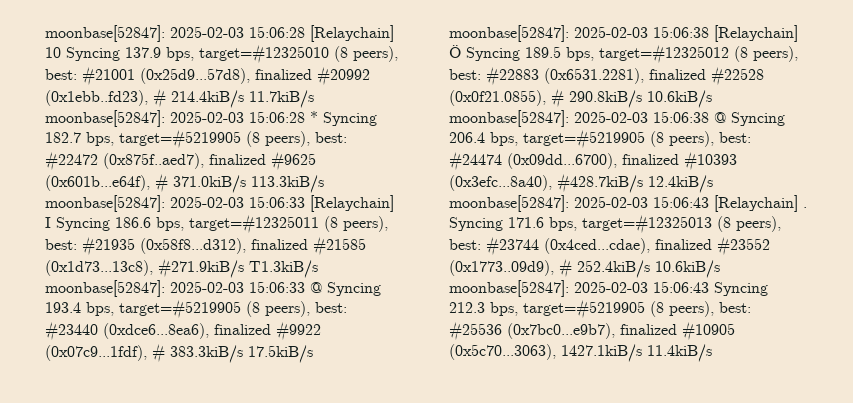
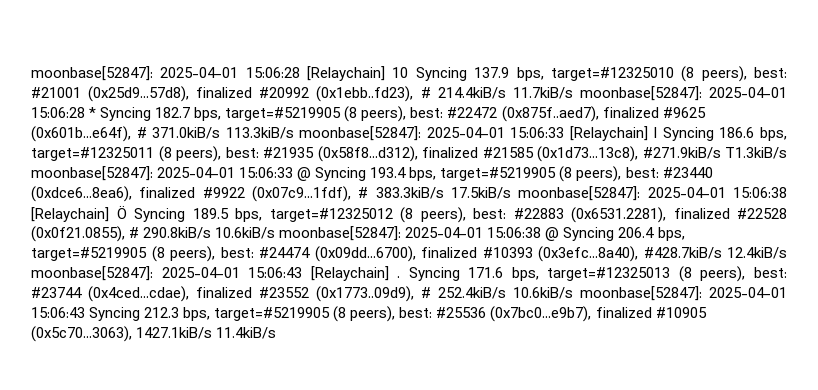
- moonbase[52847]: 2025-02-03 15:06:28 [Relaychain] 10 Syncing 137.9 bps, target=#12325010 (8 peers), best:
+ moonbase[52847]: 2025-04-01 15:06:28 [Relaychain] 10 Syncing 137.9 bps, target=#12325010 (8 peers), best:
- 2025-02-03 15:06:28 * Syncing 182.7 bps, target=#5219905 (8 peers), best:
+ 2025-04-01 15:06:28 * Syncing 182.7 bps, target=#5219905 (8 peers), best:
- 2025-02-03 15:06:33 [Relaychain] I Syncing 186.6 bps, target=#12325011 (8 peers), best:
+ 2025-04-01 15:06:33 [Relaychain] I Syncing 186.6 bps, target=#12325011 (8 peers), best:
- 2025-02-03 15:06:33 @ Syncing 193.4 bps, target=#5219905 (8 peers), best:
+ 2025-04-01 15:06:33 @ Syncing 193.4 bps, target=#5219905 (8 peers), best:
- 2025-02-03 15:06:38 [Relaychain] Ö Syncing 189.5 bps, target=#12325012 (8 peers), best:
+ 2025-04-01 15:06:38 [Relaychain] Ö Syncing 189.5 bps, target=#12325012 (8 peers), best:
- 2025-02-03 15:06:38 @ Syncing 206.4 bps, target=#5219905 (8 peers), best:
+ 2025-04-01 15:06:38 @ Syncing 206.4 bps, target=#5219905 (8 peers), best:
- 2025-02-03 15:06:43 [Relaychain] .
+ 2025-04-01 15:06:43 [Relaychain] .
- Syncing 171.6 bps, target=#12325013 (8 peers), best: #23744 (0x4ced...cdae), finalized #23552 (0x1773..09d9), # 252.4kiB/s 10.6kiB/s moonbase[52847]: 2025-02-03 15:06:43 Syncing 212.3 bps, target=#5219905 (8 peers), best: #25536 (0x7bc0...e9b7), finalized #10905 (0x5c70...3063), 1427.1kiB/s 11.4kiB/s
+ Syncing 171.6 bps, target=#12325013 (8 peers), best: #23744 (0x4ced...cdae), finalized #23552 (0x1773..09d9), # 252.4kiB/s 10.6kiB/s moonbase[52847]: 2025-04-01 15:06:43 Syncing 212.3 bps, target=#5219905 (8 peers), best: #25536 (0x7bc0...e9b7), finalized #10905 (0x5c70...3063), 1427.1kiB/s 11.4kiB/s

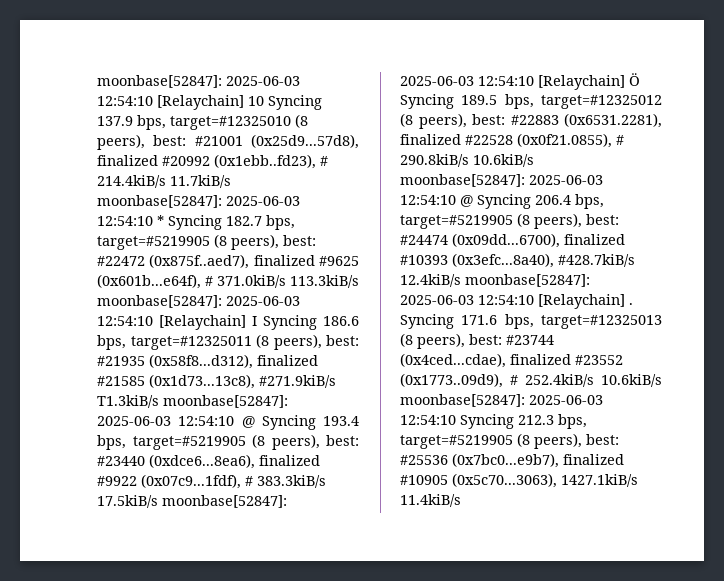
- moonbase[52847]: 2025-04-01 15:06:28 [Relaychain] 10 Syncing 137.9 bps, target=#12325010 (8 peers), best:
+ moonbase[52847]: 2025-06-03 12:54:10 [Relaychain] 10 Syncing 137.9 bps, target=#12325010 (8 peers), best:
- 2025-04-01 15:06:28 * Syncing 182.7 bps, target=#5219905 (8 peers), best:
+ 2025-06-03 12:54:10 * Syncing 182.7 bps, target=#5219905 (8 peers), best:
- 2025-04-01 15:06:33 [Relaychain] I Syncing 186.6 bps, target=#12325011 (8 peers), best:
+ 2025-06-03 12:54:10 [Relaychain] I Syncing 186.6 bps, target=#12325011 (8 peers), best:
- 2025-04-01 15:06:33 @ Syncing 193.4 bps, target=#5219905 (8 peers), best:
+ 2025-06-03 12:54:10 @ Syncing 193.4 bps, target=#5219905 (8 peers), best:
- 2025-04-01 15:06:38 [Relaychain] Ö Syncing 189.5 bps, target=#12325012 (8 peers), best:
+ 2025-06-03 12:54:10 [Relaychain] Ö Syncing 189.5 bps, target=#12325012 (8 peers), best:
- 2025-04-01 15:06:38 @ Syncing 206.4 bps, target=#5219905 (8 peers), best:
+ 2025-06-03 12:54:10 @ Syncing 206.4 bps, target=#5219905 (8 peers), best:
- 2025-04-01 15:06:43 [Relaychain] .
+ 2025-06-03 12:54:10 [Relaychain] .
- Syncing 171.6 bps, target=#12325013 (8 peers), best: #23744 (0x4ced...cdae), finalized #23552 (0x1773..09d9), # 252.4kiB/s 10.6kiB/s moonbase[52847]: 2025-04-01 15:06:43 Syncing 212.3 bps, target=#5219905 (8 peers), best: #25536 (0x7bc0...e9b7), finalized #10905 (0x5c70...3063), 1427.1kiB/s 11.4kiB/s
+ Syncing 171.6 bps, target=#12325013 (8 peers), best: #23744 (0x4ced...cdae), finalized #23552 (0x1773..09d9), # 252.4kiB/s 10.6kiB/s moonbase[52847]: 2025-06-03 12:54:10 Syncing 212.3 bps, target=#5219905 (8 peers), best: #25536 (0x7bc0...e9b7), finalized #10905 (0x5c70...3063), 1427.1kiB/s 11.4kiB/s

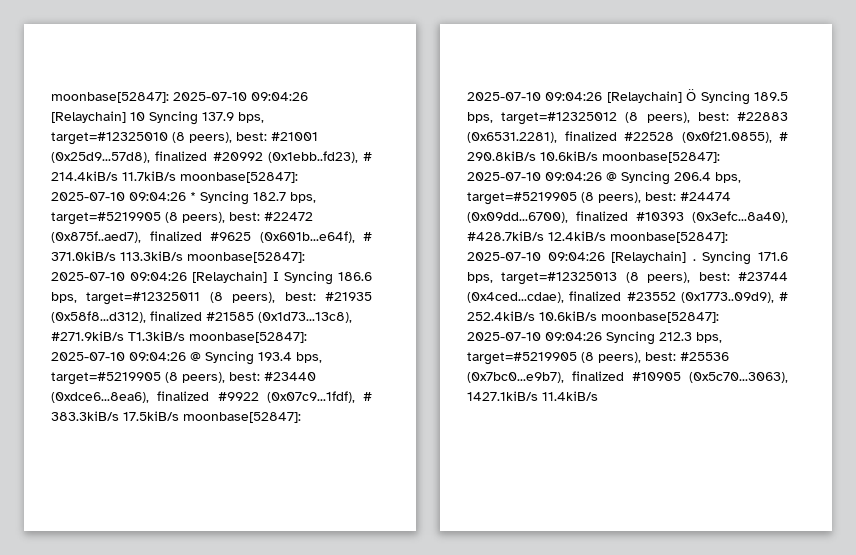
- moonbase[52847]: 2025-06-03 12:54:10 [Relaychain] 10 Syncing 137.9 bps, target=#12325010 (8 peers), best:
+ moonbase[52847]: 2025-07-10 09:04:26 [Relaychain] 10 Syncing 137.9 bps, target=#12325010 (8 peers), best:
- 2025-06-03 12:54:10 * Syncing 182.7 bps, target=#5219905 (8 peers), best:
+ 2025-07-10 09:04:26 * Syncing 182.7 bps, target=#5219905 (8 peers), best:
- 2025-06-03 12:54:10 [Relaychain] I Syncing 186.6 bps, target=#12325011 (8 peers), best:
+ 2025-07-10 09:04:26 [Relaychain] I Syncing 186.6 bps, target=#12325011 (8 peers), best:
- 2025-06-03 12:54:10 @ Syncing 193.4 bps, target=#5219905 (8 peers), best:
+ 2025-07-10 09:04:26 @ Syncing 193.4 bps, target=#5219905 (8 peers), best:
- 2025-06-03 12:54:10 [Relaychain] Ö Syncing 189.5 bps, target=#12325012 (8 peers), best:
+ 2025-07-10 09:04:26 [Relaychain] Ö Syncing 189.5 bps, target=#12325012 (8 peers), best:
- 2025-06-03 12:54:10 @ Syncing 206.4 bps, target=#5219905 (8 peers), best:
+ 2025-07-10 09:04:26 @ Syncing 206.4 bps, target=#5219905 (8 peers), best:
- 2025-06-03 12:54:10 [Relaychain] .
+ 2025-07-10 09:04:26 [Relaychain] .
- Syncing 171.6 bps, target=#12325013 (8 peers), best: #23744 (0x4ced...cdae), finalized #23552 (0x1773..09d9), # 252.4kiB/s 10.6kiB/s moonbase[52847]: 2025-06-03 12:54:10 Syncing 212.3 bps, target=#5219905 (8 peers), best: #25536 (0x7bc0...e9b7), finalized #10905 (0x5c70...3063), 1427.1kiB/s 11.4kiB/s
+ Syncing 171.6 bps, target=#12325013 (8 peers), best: #23744 (0x4ced...cdae), finalized #23552 (0x1773..09d9), # 252.4kiB/s 10.6kiB/s moonbase[52847]: 2025-07-10 09:04:26 Syncing 212.3 bps, target=#5219905 (8 peers), best: #25536 (0x7bc0...e9b7), finalized #10905 (0x5c70...3063), 1427.1kiB/s 11.4kiB/s

